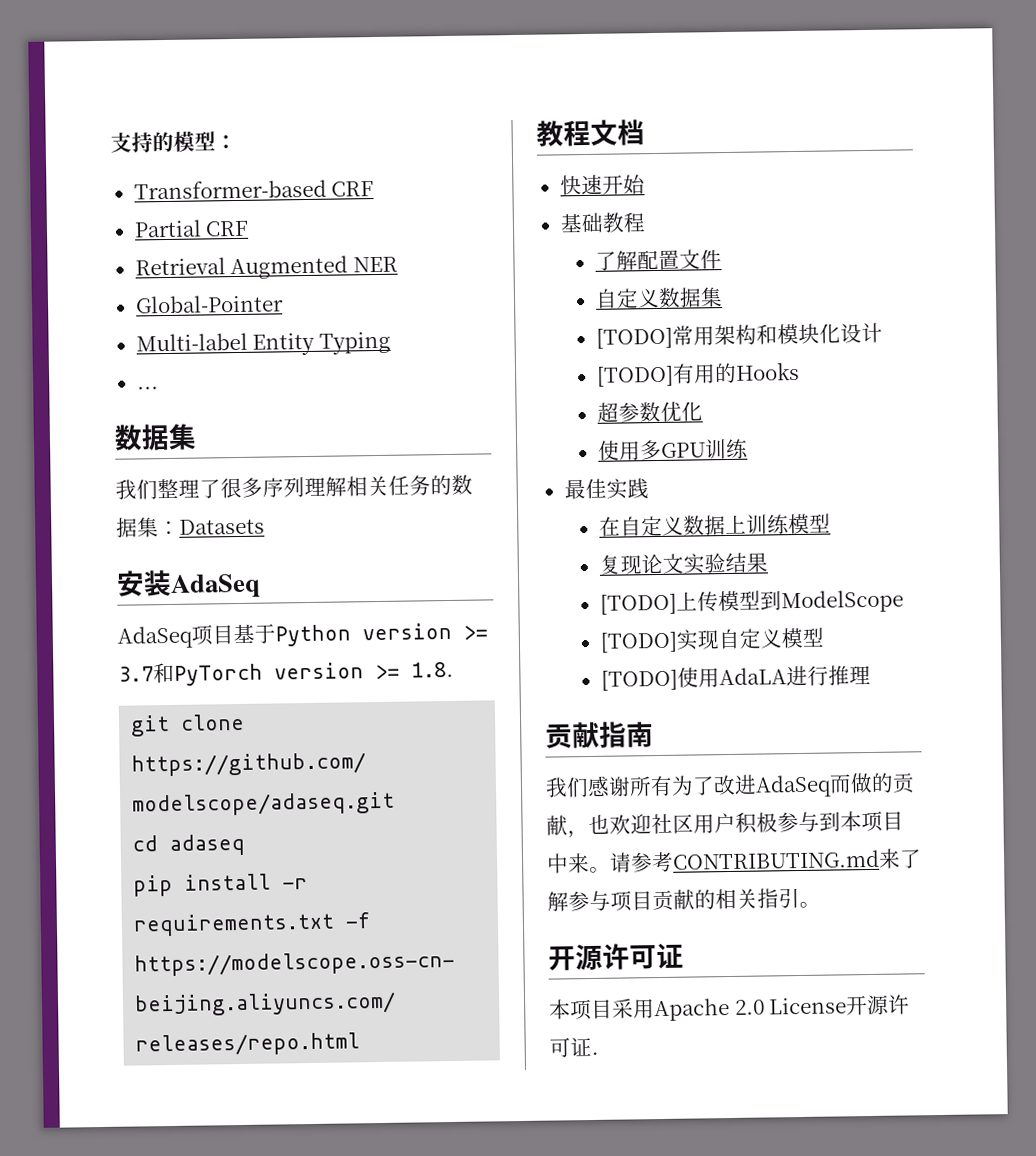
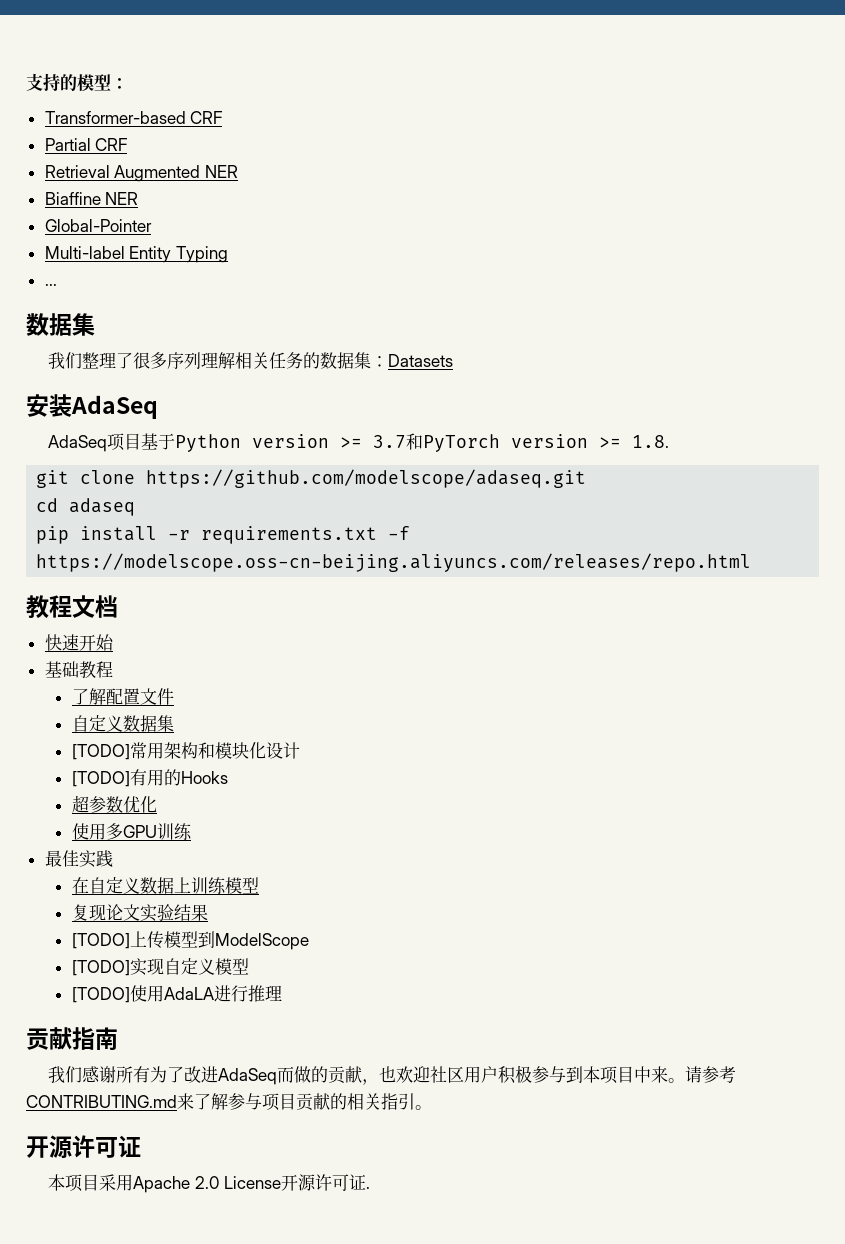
+ Biaffine NER

